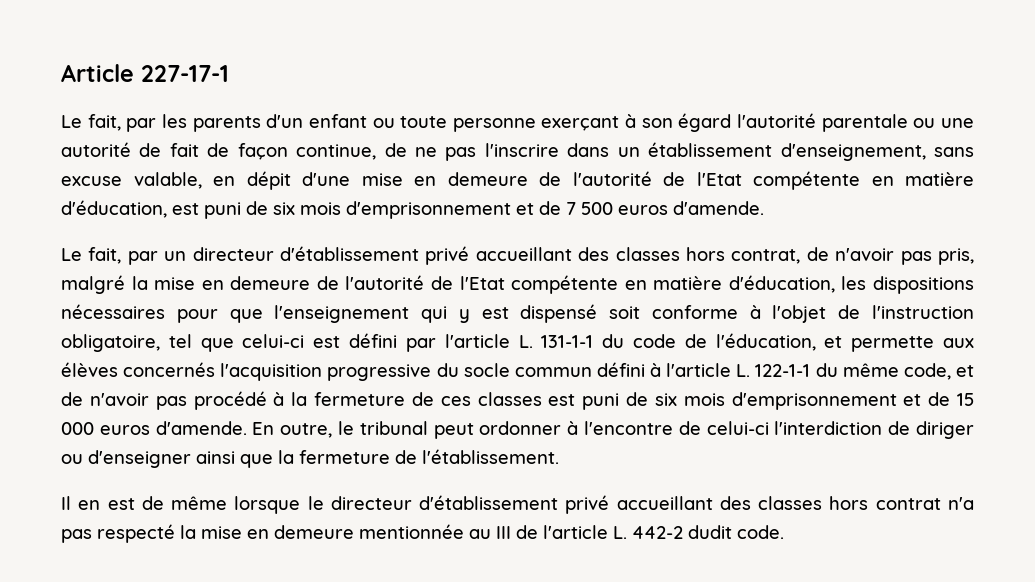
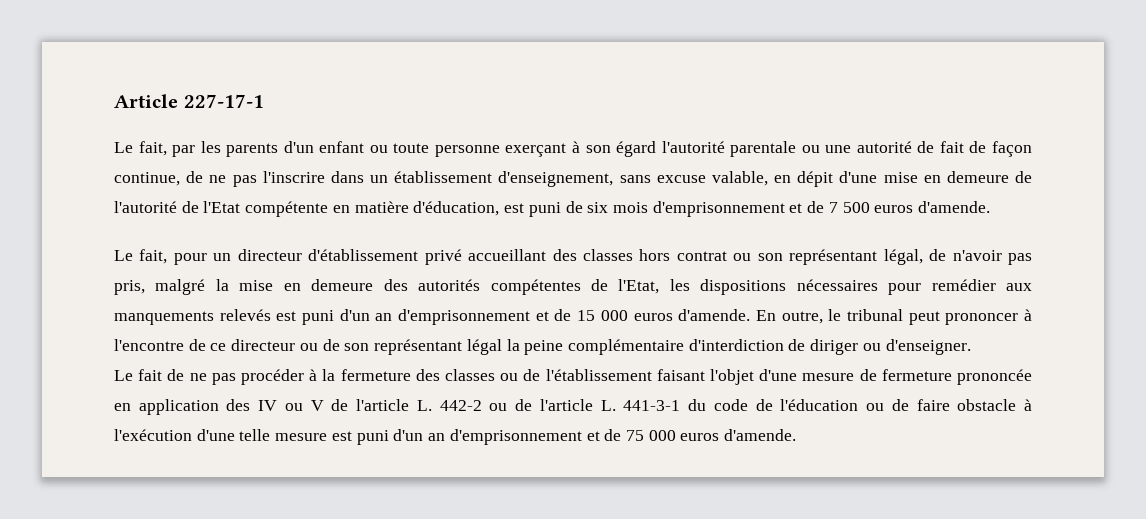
- Le fait, par un directeur d'établissement privé accueillant des classes hors contrat, de n'avoir pas pris, malgré la mise en demeure de l'autorité de l'Etat compétente en matière d'éducation, les dispositions nécessaires pour que l'enseignement qui y est dispensé soit conforme à l'objet de l'instruction obligatoire, tel que celui-ci est défini par l'article L. 131-1-1 du code de l'éducation, et permette aux élèves concernés l'acquisition progressive du socle commun défini à l'article L. 122-1-1 du même code, et de n'avoir pas procédé à la fermeture de ces classes est puni de six mois d'emprisonnement et de 15 000 euros d'amende.
+ Le fait, pour un directeur d'établissement privé accueillant des classes hors contrat ou son représentant légal, de n'avoir pas pris, malgré la mise en demeure des autorités compétentes de l'Etat, les dispositions nécessaires pour remédier aux manquements relevés est puni d'un an d'emprisonnement et de 15 000 euros d'amende.
- En outre, le tribunal peut ordonner à l'encontre de celui-ci l'interdiction de diriger ou d'enseigner ainsi que la fermeture de l'établissement.
- Il en est de même lorsque le directeur d'établissement privé accueillant des classes hors contrat n'a pas respecté la mise en demeure mentionnée au III de l'article L. 442-2 dudit code.
+ En outre, le tribunal peut prononcer à l'encontre de ce directeur ou de son représentant légal la peine complémentaire d'interdiction de diriger ou d'enseigner.
+ Le fait de ne pas procéder à la fermeture des classes ou de l'établissement faisant l'objet d'une mesure de fermeture prononcée en application des IV ou V de l'article L. 442-2 ou de l'article L. 441-3-1 du code de l'éducation ou de faire obstacle à l'exécution d'une telle mesure est puni d'un an d'emprisonnement et de 75 000 euros d'amende.

